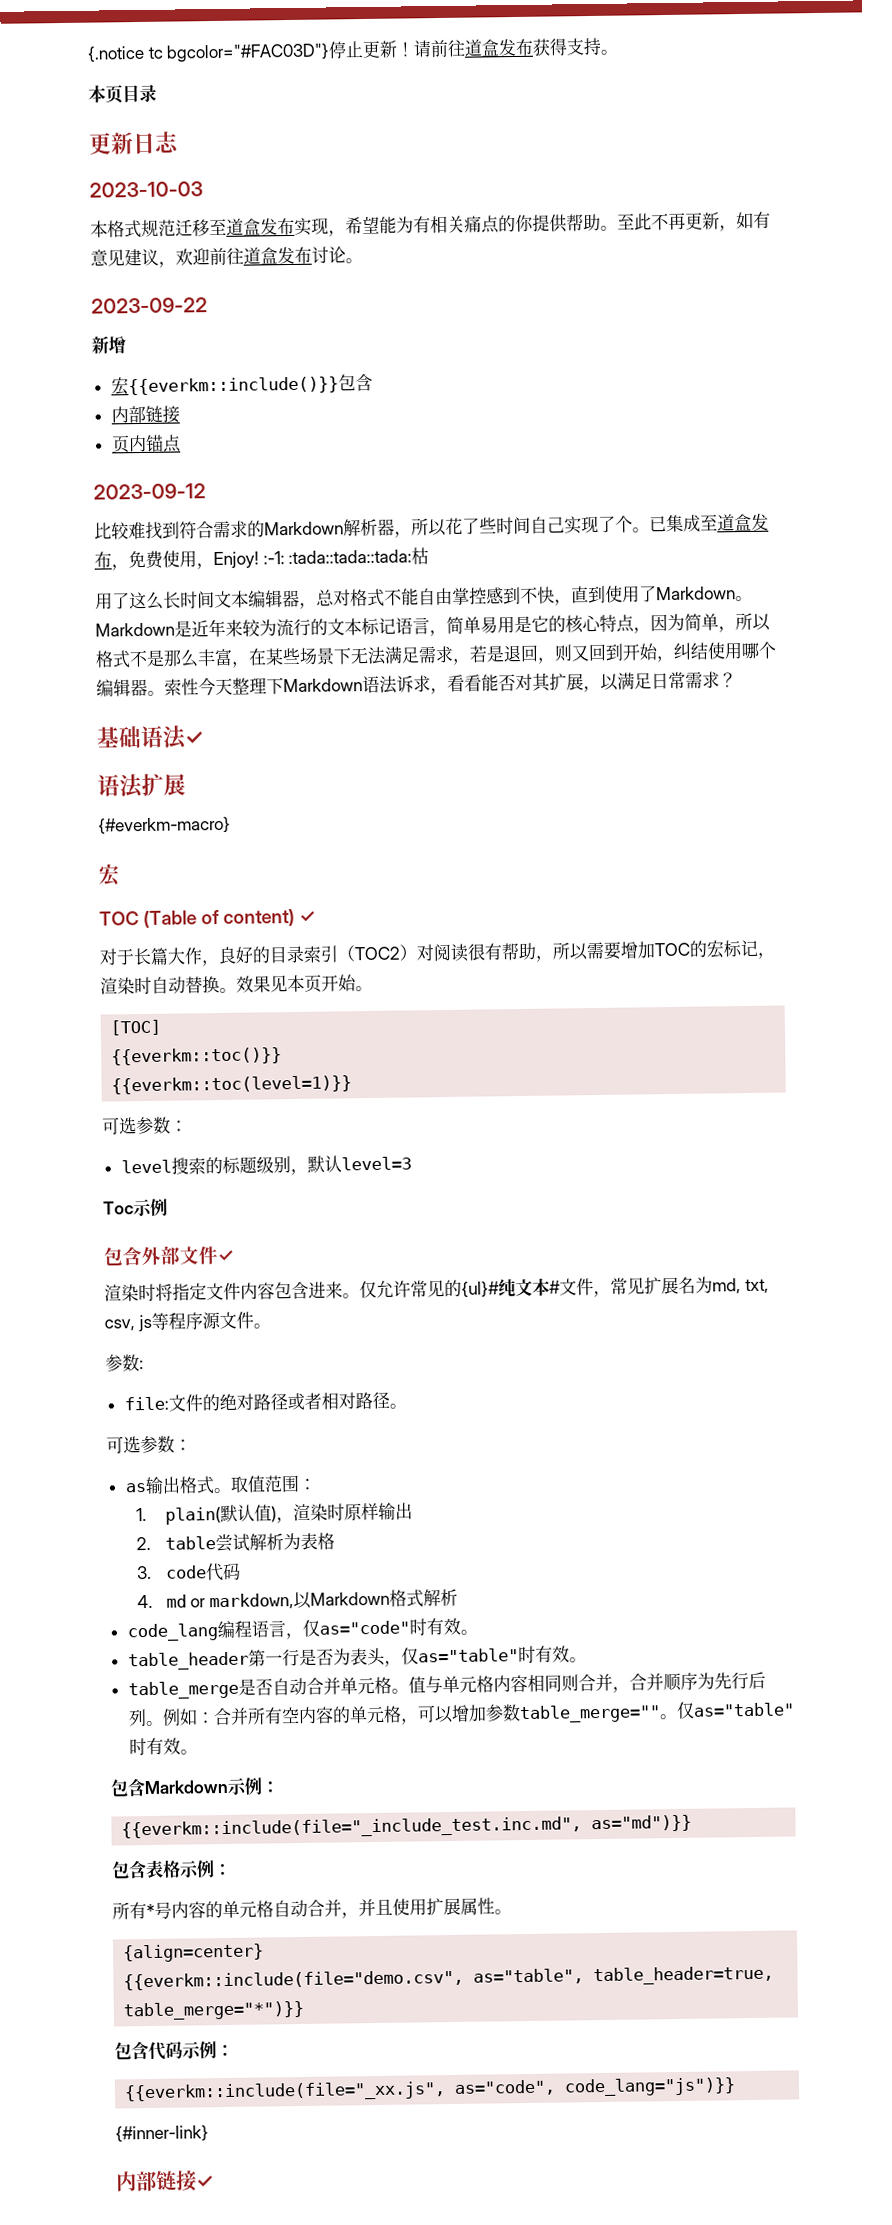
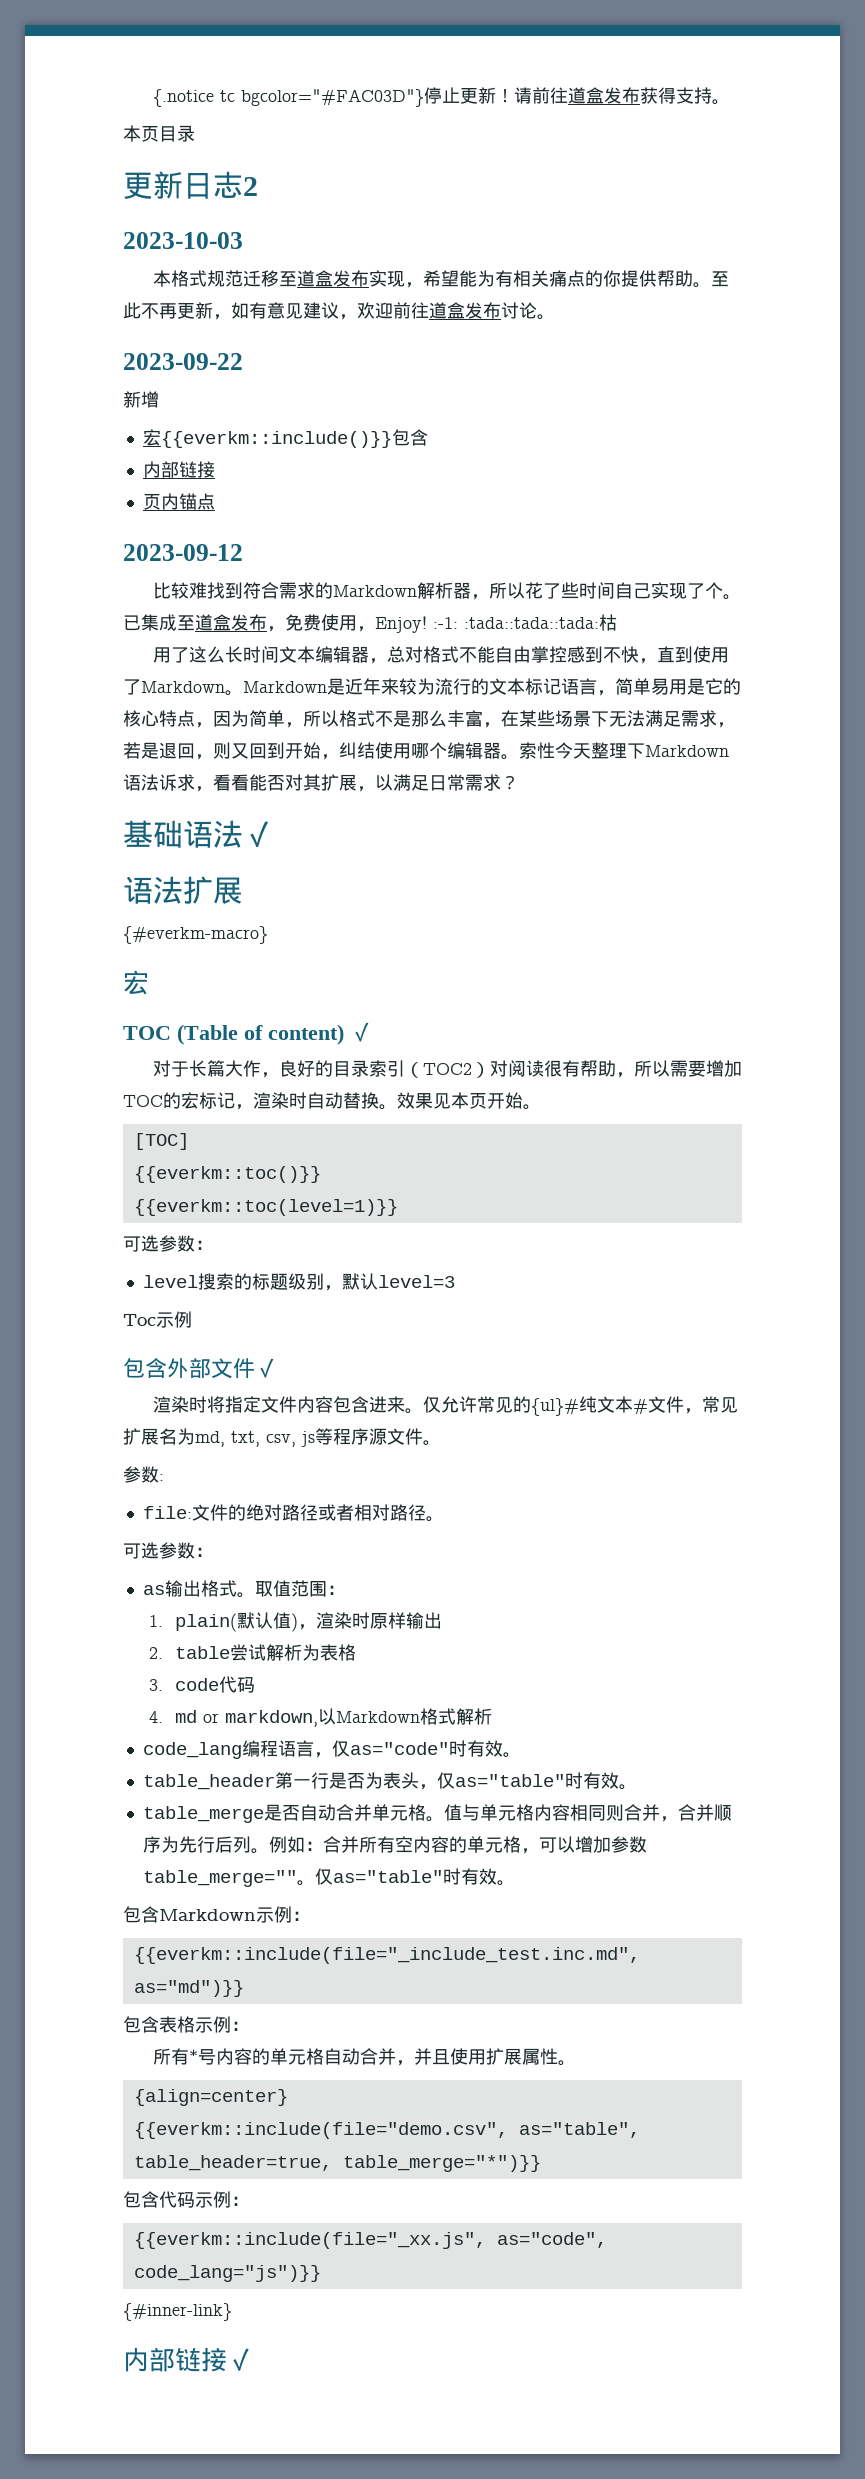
- 更新日志
+ 更新日志2

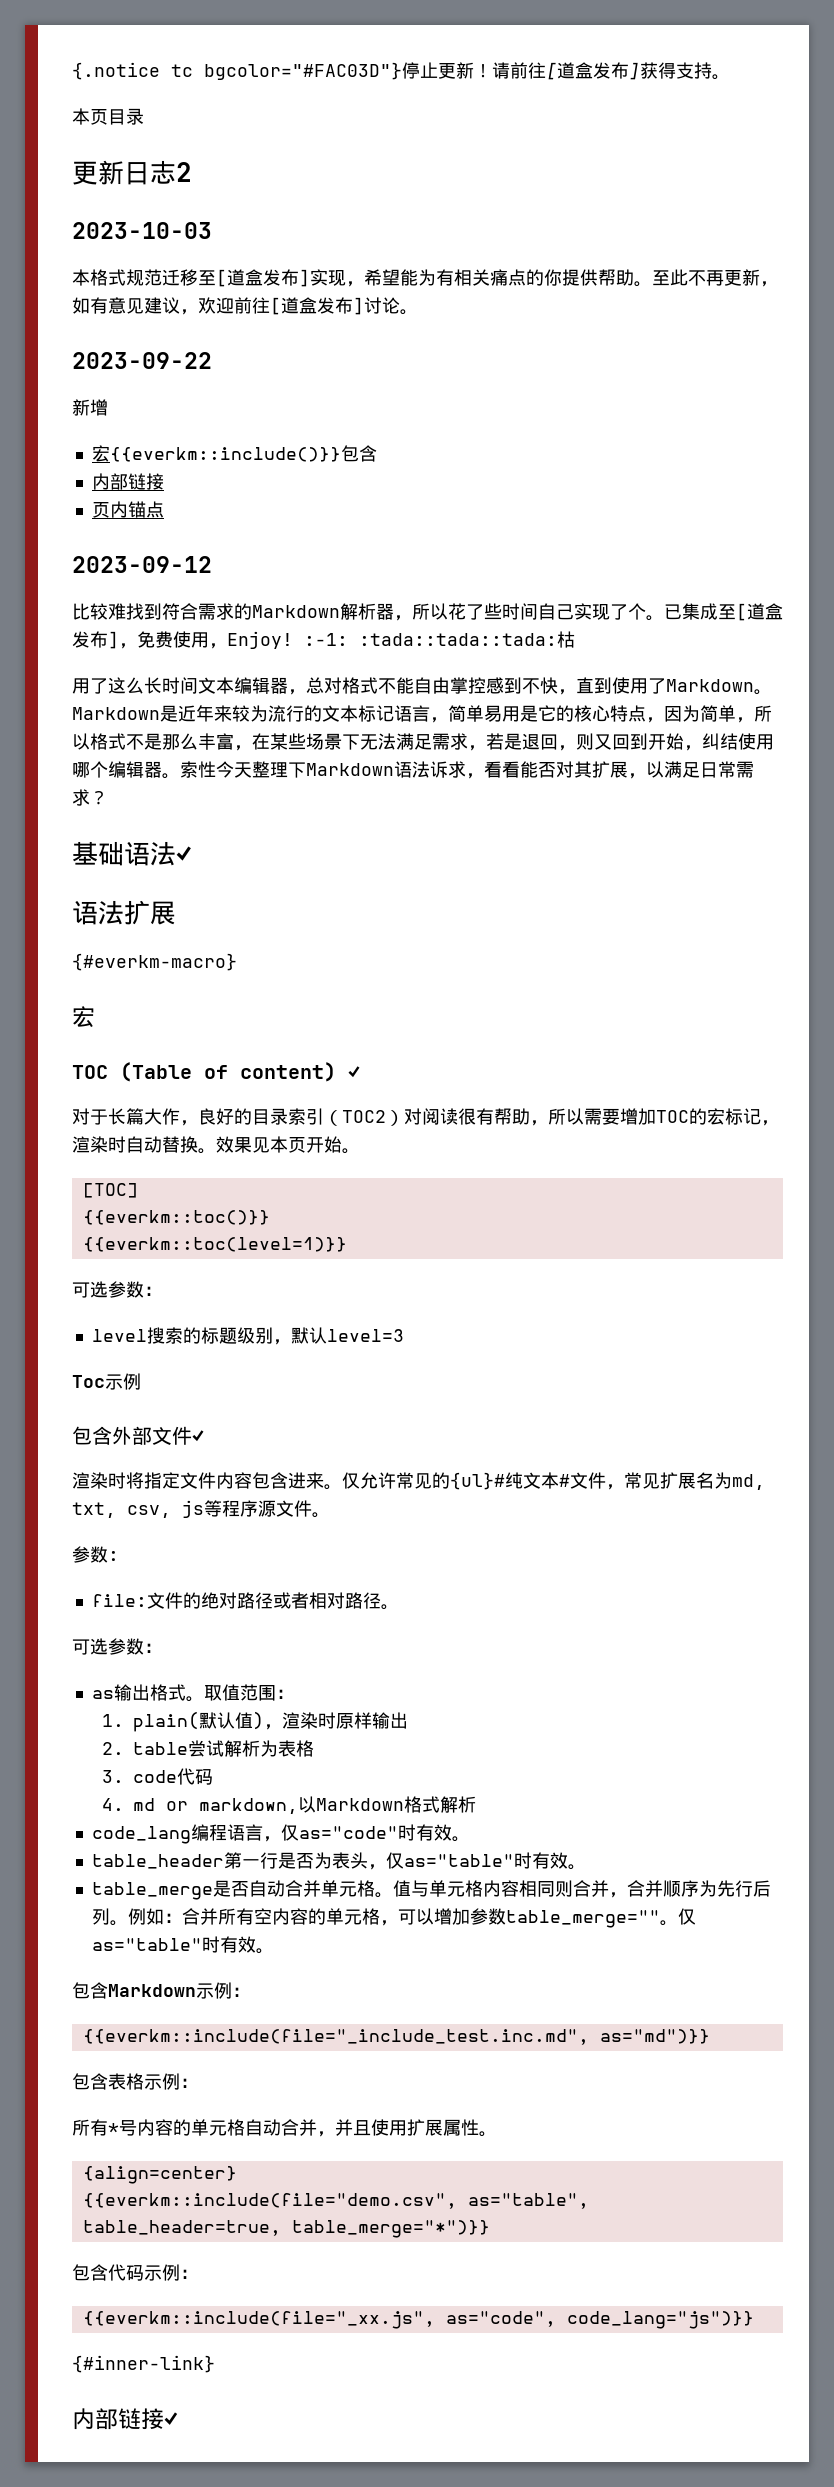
- 请前往道盒发布获得支持。
+ 请前往[道盒发布]获得支持。
- 本格式规范迁移至道盒发布实现，希望能为有相关痛点的你提供帮助。
+ 本格式规范迁移至[道盒发布]实现，希望能为有相关痛点的你提供帮助。
- 至此不再更新，如有意见建议，欢迎前往道盒发布讨论。
+ 至此不再更新，如有意见建议，欢迎前往[道盒发布]讨论。
- 已集成至道盒发布，免费使用，Enjoy! :-1: :tada::tada::tada:枯
+ 已集成至[道盒发布]，免费使用，Enjoy! :-1: :tada::tada::tada:枯

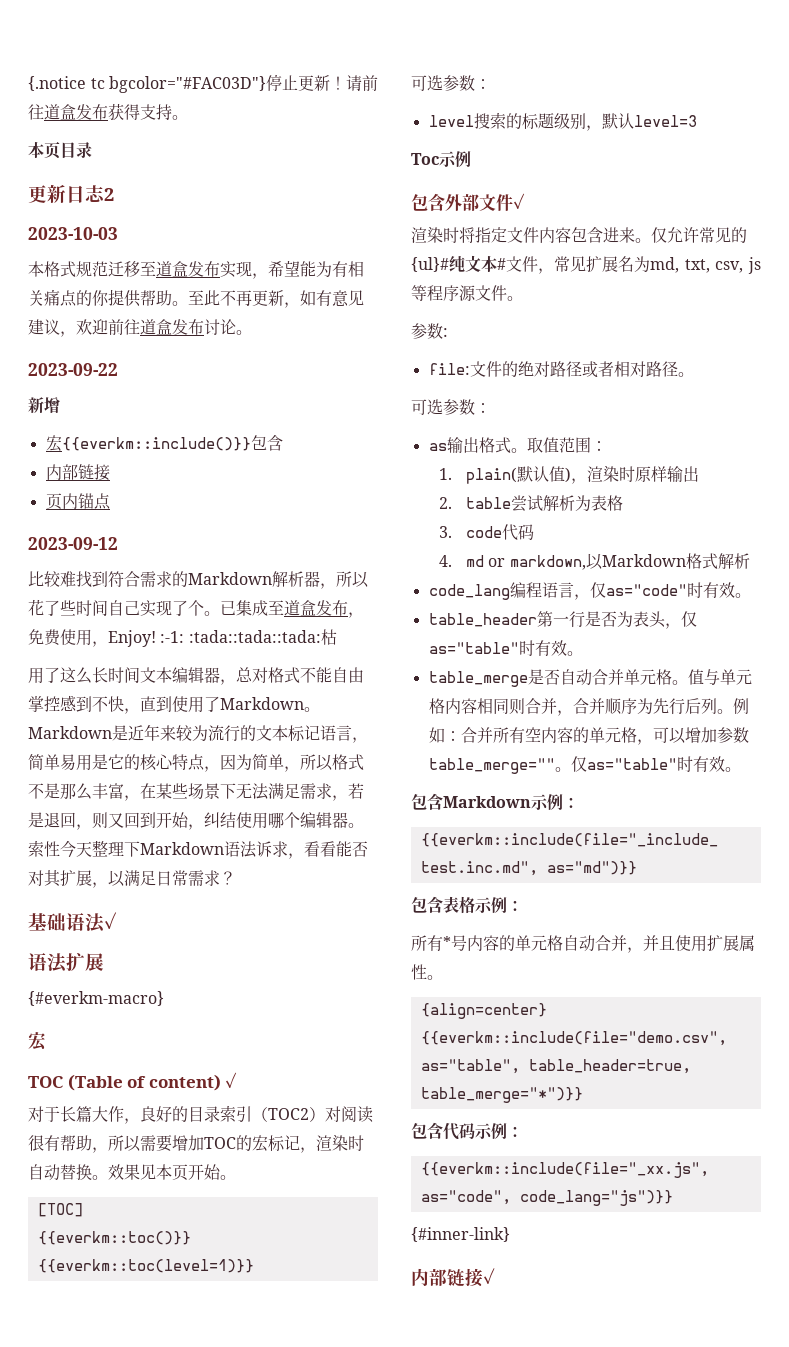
- 请前往[道盒发布]获得支持。
+ 请前往道盒发布获得支持。
- 本格式规范迁移至[道盒发布]实现，希望能为有相关痛点的你提供帮助。
+ 本格式规范迁移至道盒发布实现，希望能为有相关痛点的你提供帮助。
- 至此不再更新，如有意见建议，欢迎前往[道盒发布]讨论。
+ 至此不再更新，如有意见建议，欢迎前往道盒发布讨论。
- 已集成至[道盒发布]，免费使用，Enjoy! :-1: :tada::tada::tada:枯
+ 已集成至道盒发布，免费使用，Enjoy! :-1: :tada::tada::tada:枯

